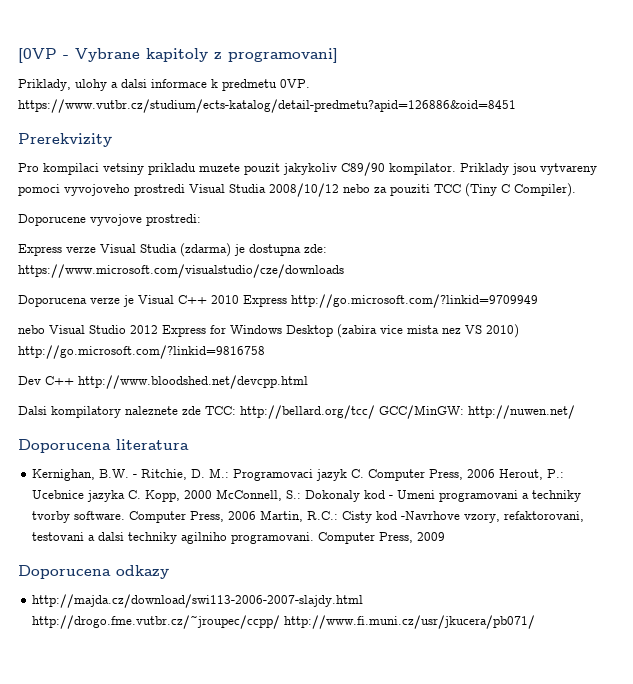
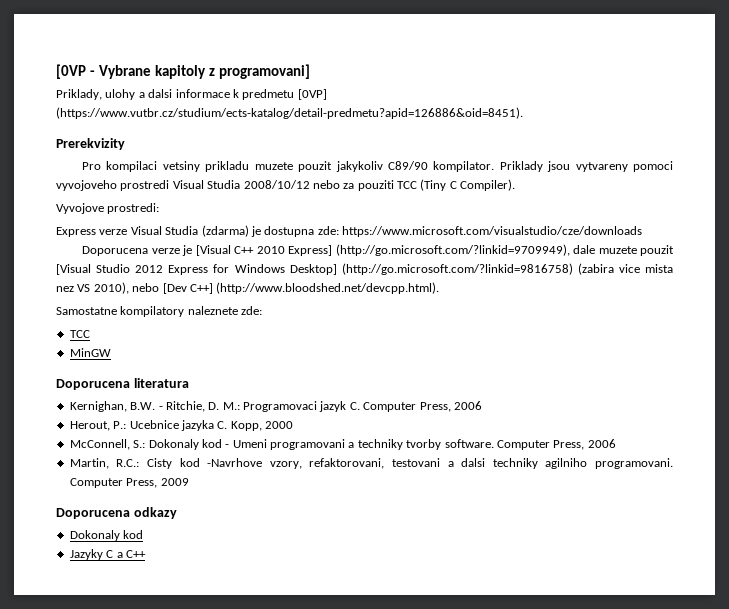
- Priklady, ulohy a dalsi informace k predmetu 0VP. https://www.vutbr.cz/studium/ects-katalog/detail-predmetu?apid=126886&oid=8451
+ Priklady, ulohy a dalsi informace k predmetu [0VP] (https://www.vutbr.cz/studium/ects-katalog/detail-predmetu?apid=126886&oid=8451).
- Doporucene vyvojove prostredi:
+ Vyvojove prostredi:
- Doporucena verze je Visual C++ 2010 Express http://go.microsoft.com/?linkid=9709949
- nebo Visual Studio 2012 Express for Windows Desktop (zabira vice mista nez VS 2010) http://go.microsoft.com/?linkid=9816758
- Dev C++ http://www.bloodshed.net/devcpp.html
- Dalsi kompilatory naleznete zde TCC: http://bellard.org/tcc/ GCC/MinGW: http://nuwen.net/
+ Doporucena verze je [Visual C++ 2010 Express] (http://go.microsoft.com/?linkid=9709949), dale muzete pouzit [Visual Studio 2012 Express for Windows Desktop] (http://go.microsoft.com/?linkid=9816758) (zabira vice mista nez VS 2010), nebo [Dev C++] (http://www.bloodshed.net/devcpp.html).
+ Samostatne kompilatory naleznete zde:
+ TCC
+ MinGW
- Kernighan, B.W. - Ritchie, D. M.: Programovaci jazyk C. Computer Press, 2006 Herout, P.: Ucebnice jazyka C. Kopp, 2000 McConnell, S.: Dokonaly kod - Umeni programovani a techniky tvorby software. Computer Press, 2006 Martin, R.C.: Cisty kod -Navrhove vzory, refaktorovani, testovani a dalsi techniky agilniho programovani.
+ Kernighan, B.W. - Ritchie, D. M.: Programovaci jazyk C. Computer Press, 2006
+ Herout, P.: Ucebnice jazyka C. Kopp, 2000
+ McConnell, S.: Dokonaly kod - Umeni programovani a techniky tvorby software. Computer Press, 2006
+ Martin, R.C.: Cisty kod -Navrhove vzory, refaktorovani, testovani a dalsi techniky agilniho programovani.
  Doporucena odkazy
- http://majda.cz/download/swi113-2006-2007-slajdy.html http://drogo.fme.vutbr.cz/~jroupec/ccpp/ http://www.fi.muni.cz/usr/jkucera/pb071/
+ Dokonaly kod
+ Jazyky C a C++

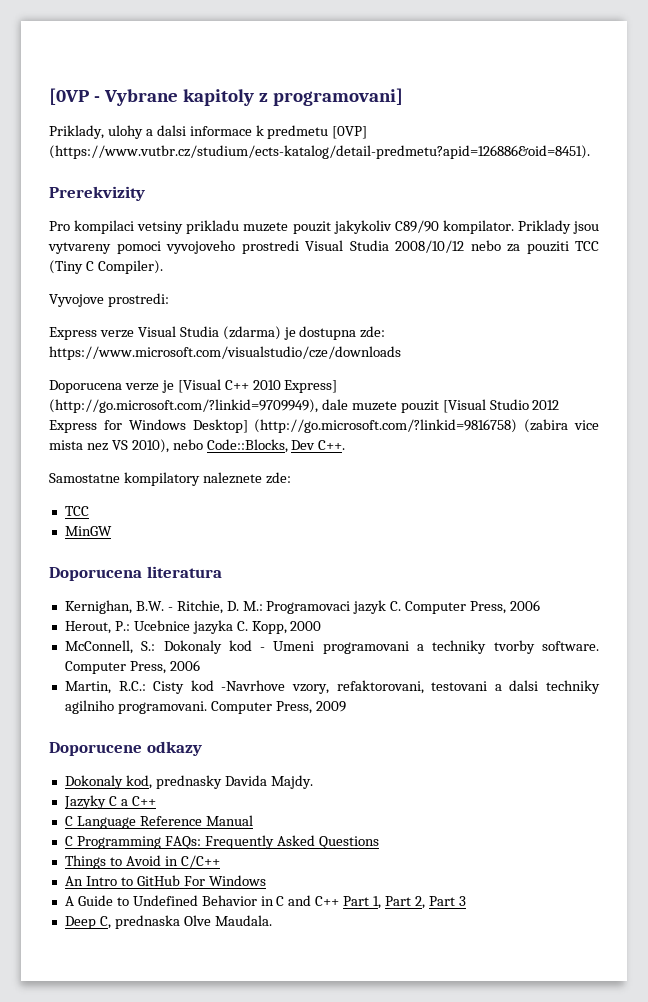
- Doporucena verze je [Visual C++ 2010 Express] (http://go.microsoft.com/?linkid=9709949), dale muzete pouzit [Visual Studio 2012 Express for Windows Desktop] (http://go.microsoft.com/?linkid=9816758) (zabira vice mista nez VS 2010), nebo [Dev C++] (http://www.bloodshed.net/devcpp.html).
+ Doporucena verze je [Visual C++ 2010 Express] (http://go.microsoft.com/?linkid=9709949), dale muzete pouzit [Visual Studio 2012 Express for Windows Desktop] (http://go.microsoft.com/?linkid=9816758) (zabira vice mista nez VS 2010), nebo Code::Blocks, Dev C++.
- Doporucena odkazy
- Dokonaly kod
+ Doporucene odkazy
+ Dokonaly kod, prednasky Davida Majdy.
+ C Language Reference Manual
+ C Programming FAQs: Frequently Asked Questions
+ Things to Avoid in C/C++
+ An Intro to GitHub For Windows
+ A Guide to Undefined Behavior in C and C++ Part 1, Part 2, Part 3
+ Deep C, prednaska Olve Maudala.

